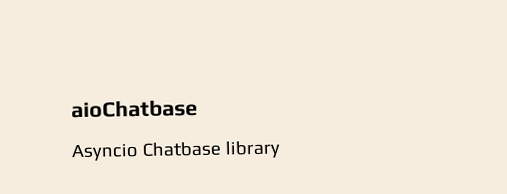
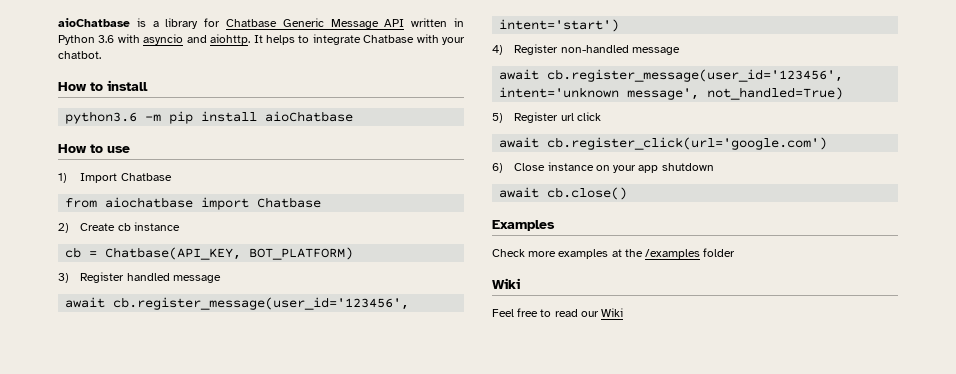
- aioChatbase
- Asyncio Chatbase library
+ aioChatbase is a library for Chatbase Generic Message API written in Python 3.6 with asyncio and aiohttp. It helps to integrate Chatbase with your chatbot.
+ How to install
+ python3.6 -m pip install aioChatbase
+ How to use
+ 1) Import Chatbase
+ from aiochatbase import Chatbase
+ 2) Create cb instance
+ cb = Chatbase(API_KEY, BOT_PLATFORM)
+ 3) Register handled message
+ await cb.register_message(user_id='123456', intent='start')
+ 4) Register non-handled message
+ await cb.register_message(user_id='123456', intent='unknown message', not_handled=True)
+ 5) Register url click
+ await cb.register_click(url='google.com')
+ 6) Close instance on your app shutdown
+ await cb.close()
+ Examples
+ Check more examples at the /examples folder
+ Wiki
+ Feel free to read our Wiki

